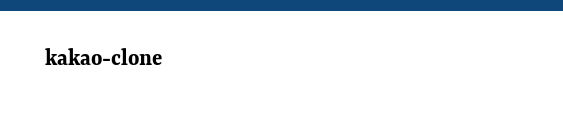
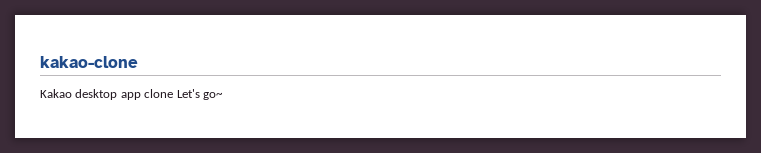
+ Kakao desktop app clone Let's go~

